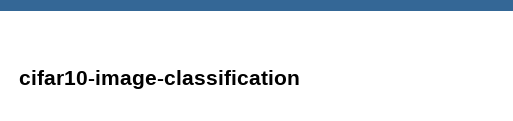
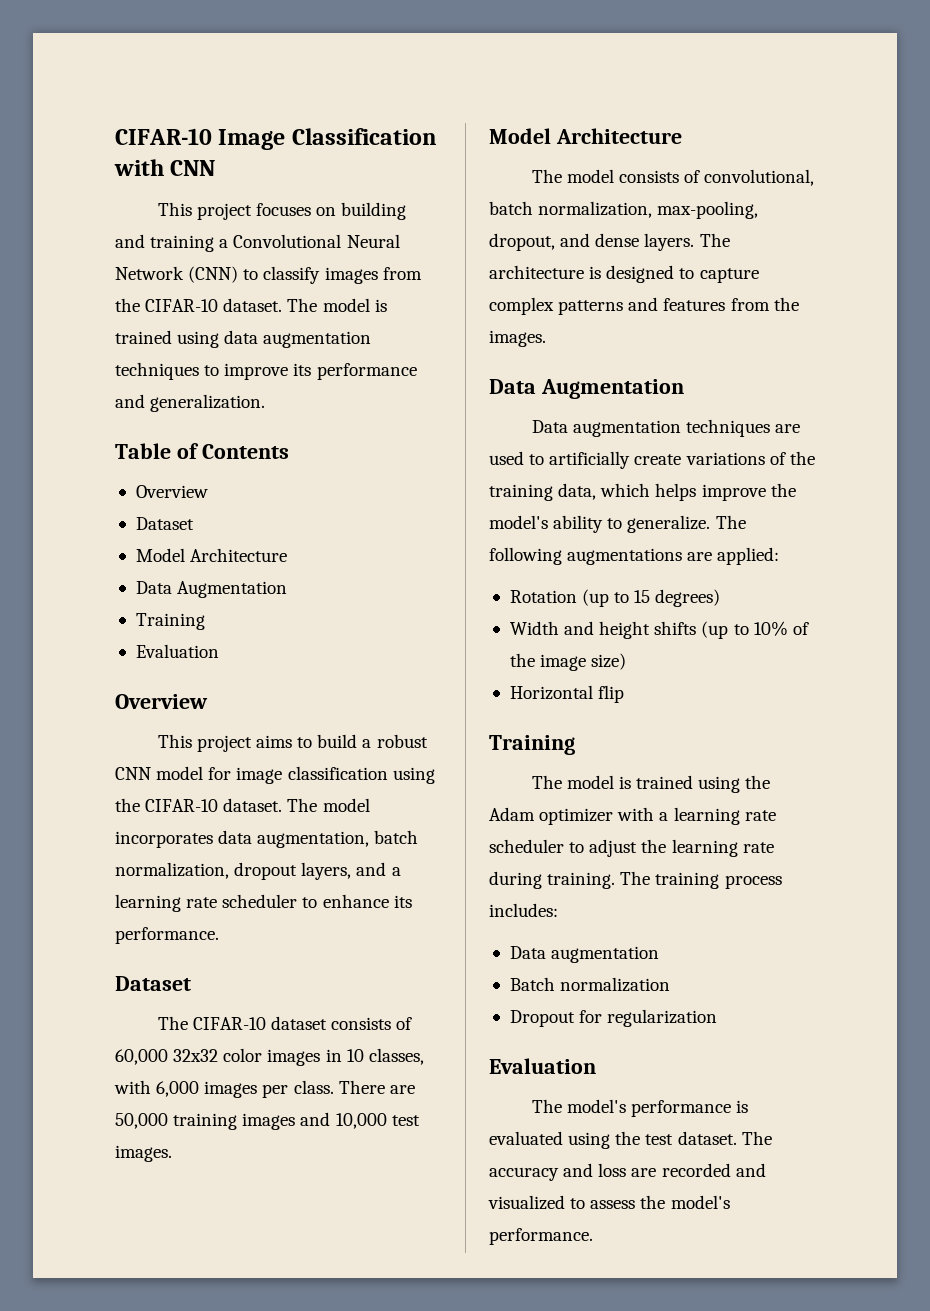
- cifar10-image-classification
+ CIFAR-10 Image Classification with CNN
+ This project focuses on building and training a Convolutional Neural Network (CNN) to classify images from the CIFAR-10 dataset. The model is trained using data augmentation techniques to improve its performance and generalization.
+ Table of Contents
+ Overview
+ Dataset
+ Model Architecture
+ Data Augmentation
+ Training
+ Evaluation
+ Overview
+ This project aims to build a robust CNN model for image classification using the CIFAR-10 dataset. The model incorporates data augmentation, batch normalization, dropout layers, and a learning rate scheduler to enhance its performance.
+ Dataset
+ The CIFAR-10 dataset consists of 60,000 32x32 color images in 10 classes, with 6,000 images per class. There are 50,000 training images and 10,000 test images.
+ Model Architecture
+ The model consists of convolutional, batch normalization, max-pooling, dropout, and dense layers. The architecture is designed to capture complex patterns and features from the images.
+ Data Augmentation
+ Data augmentation techniques are used to artificially create variations of the training data, which helps improve the model's ability to generalize. The following augmentations are applied:
+ Rotation (up to 15 degrees)
+ Width and height shifts (up to 10% of the image size)
+ Horizontal flip
+ Training
+ The model is trained using the Adam optimizer with a learning rate scheduler to adjust the learning rate during training. The training process includes:
+ Data augmentation
+ Batch normalization
+ Dropout for regularization
+ Evaluation
+ The model's performance is evaluated using the test dataset. The accuracy and loss are recorded and visualized to assess the model's performance.

